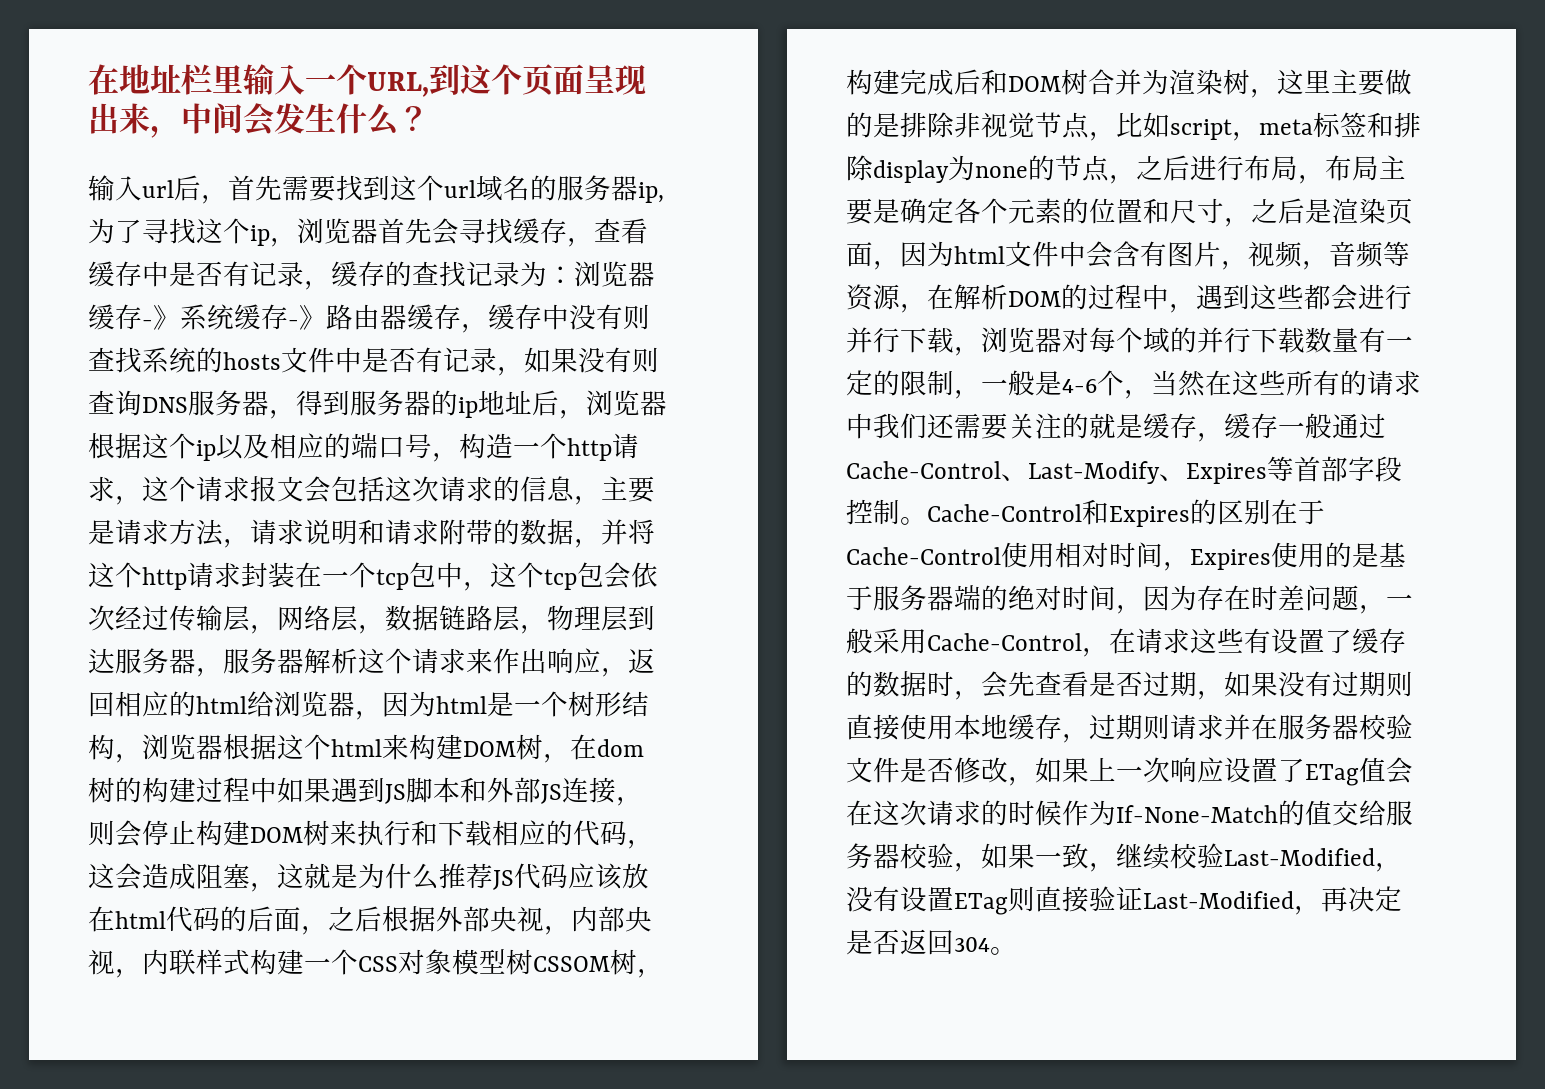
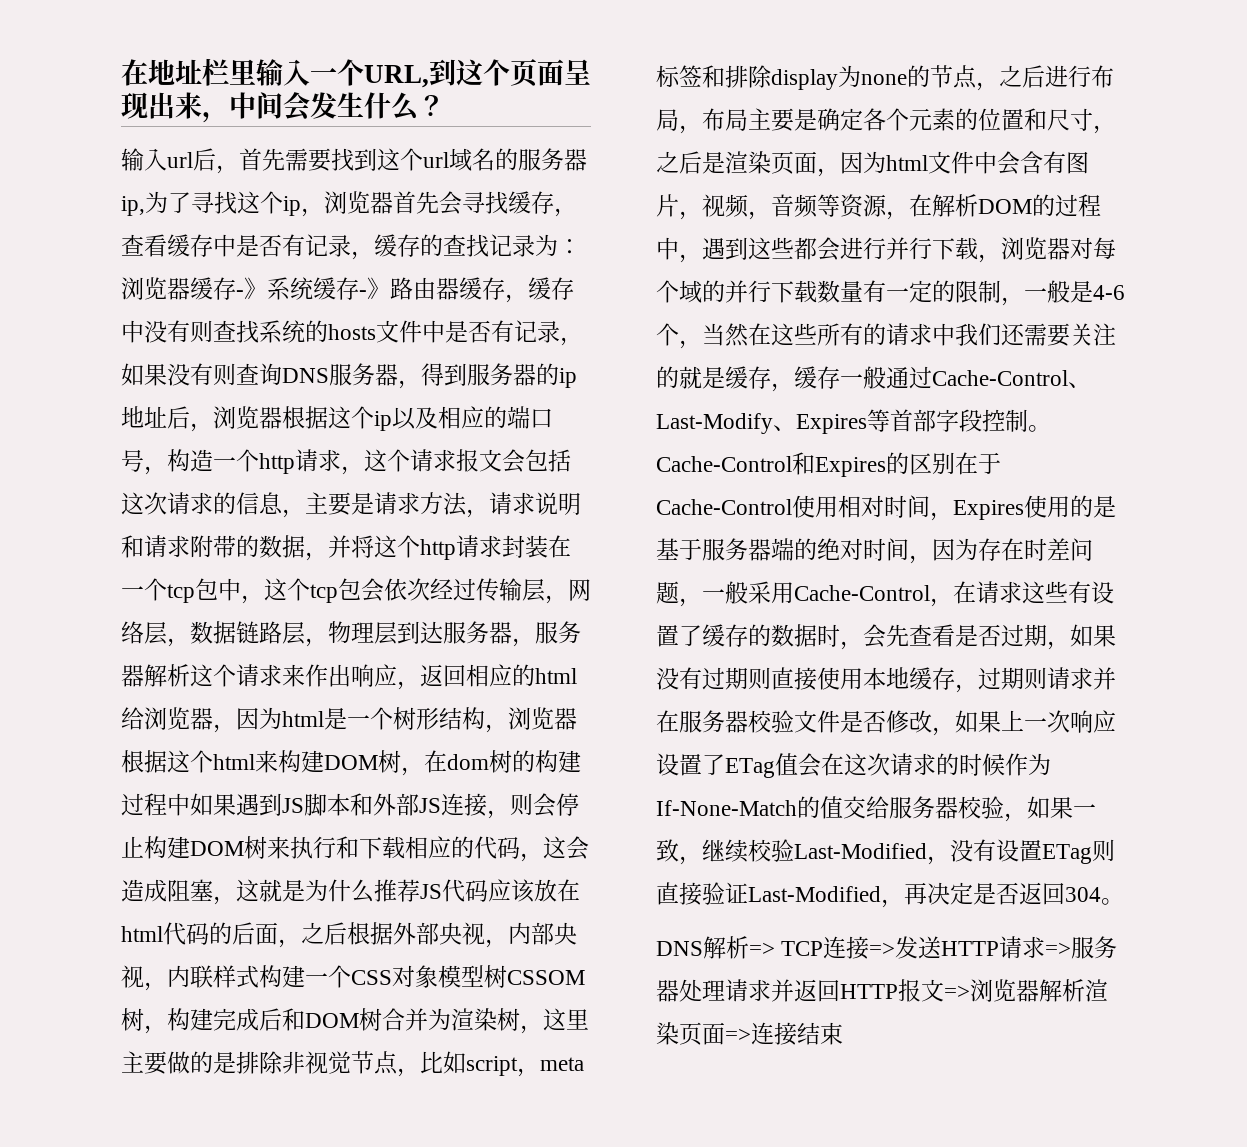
+ DNS解析=> TCP连接=>发送HTTP请求=>服务器处理请求并返回HTTP报文=>浏览器解析渲染页面=>连接结束

